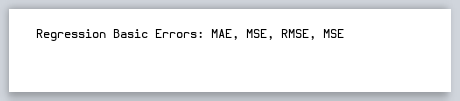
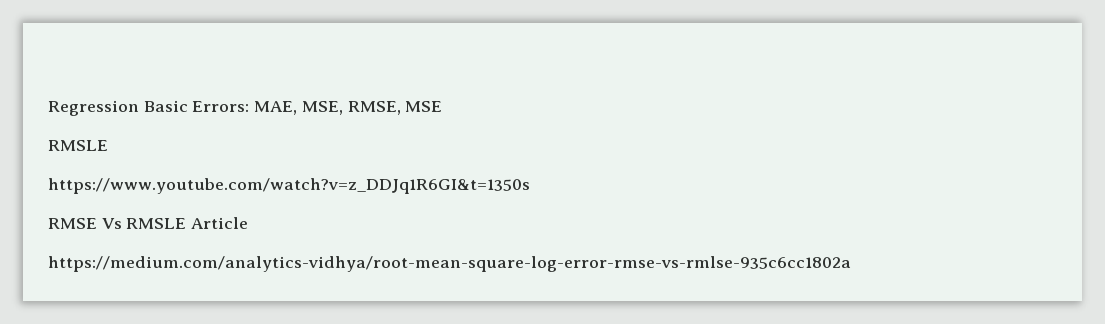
  Regression Basic Errors: MAE, MSE, RMSE, MSE
+ RMSLE
+ https://www.youtube.com/watch?v=z_DDJq1R6GI&t=1350s
+ RMSE Vs RMSLE Article
+ https://medium.com/analytics-vidhya/root-mean-square-log-error-rmse-vs-rmlse-935c6cc1802a

